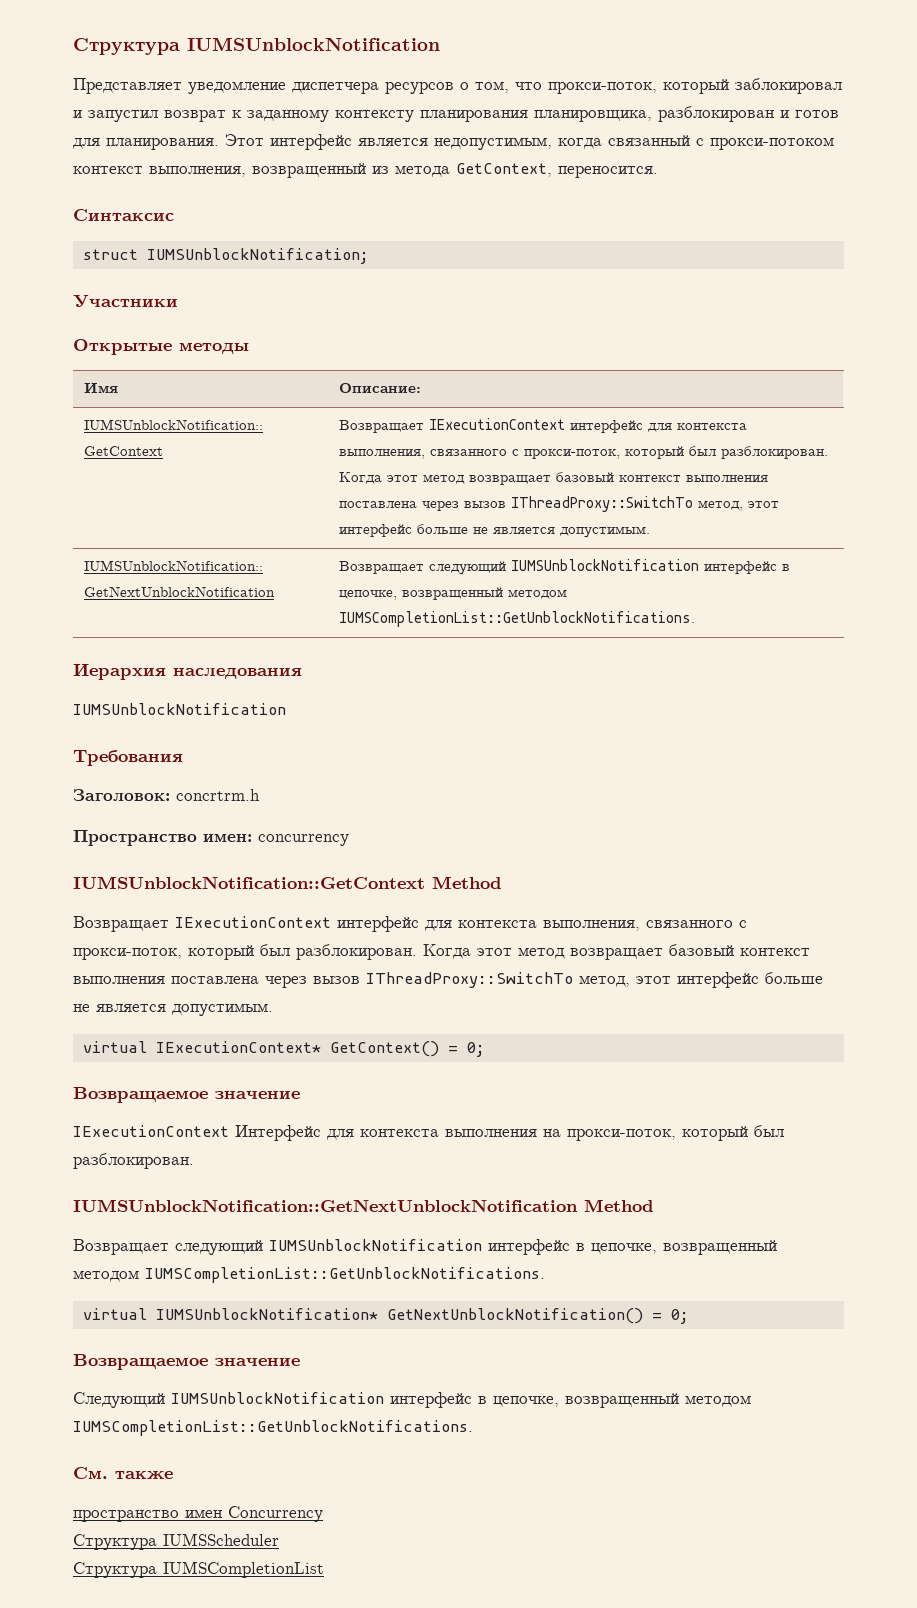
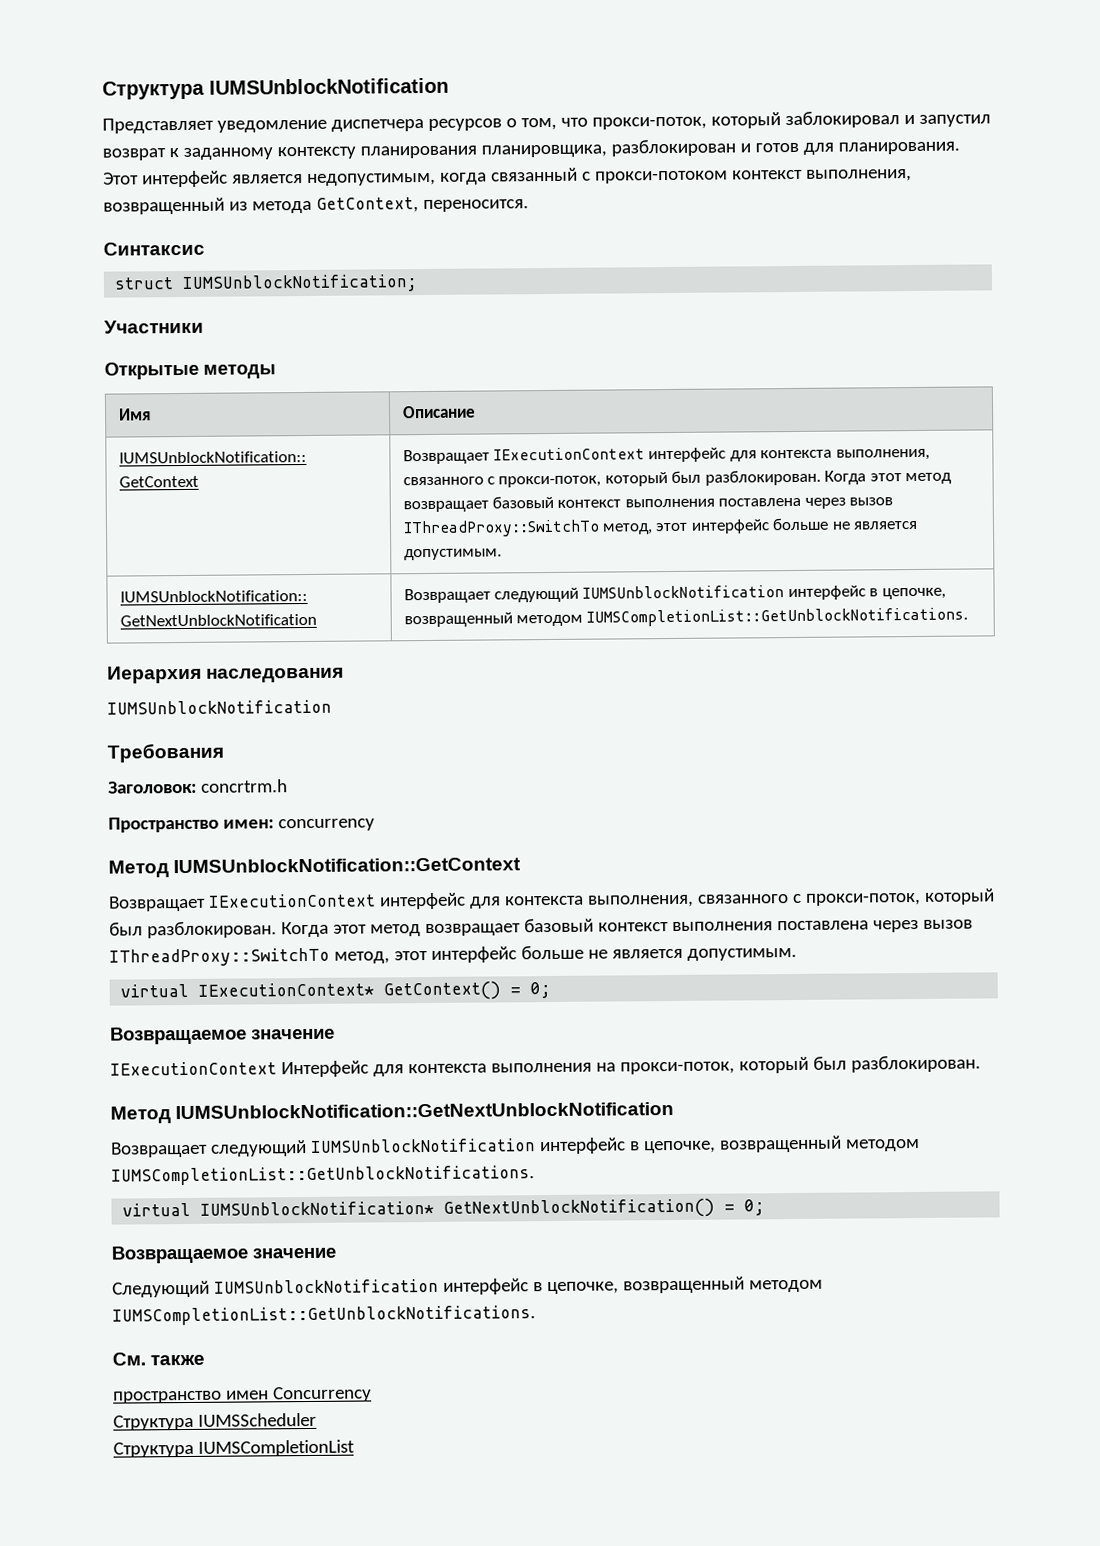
- Имя | Описание:
+ Имя | Описание
- IUMSUnblockNotification::GetContext Method
+ Метод IUMSUnblockNotification::GetContext
- IUMSUnblockNotification::GetNextUnblockNotification Method
+ Метод IUMSUnblockNotification::GetNextUnblockNotification

